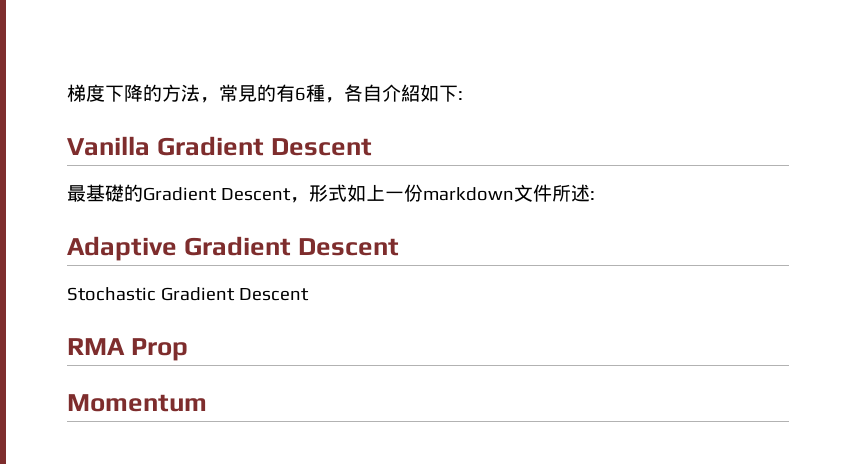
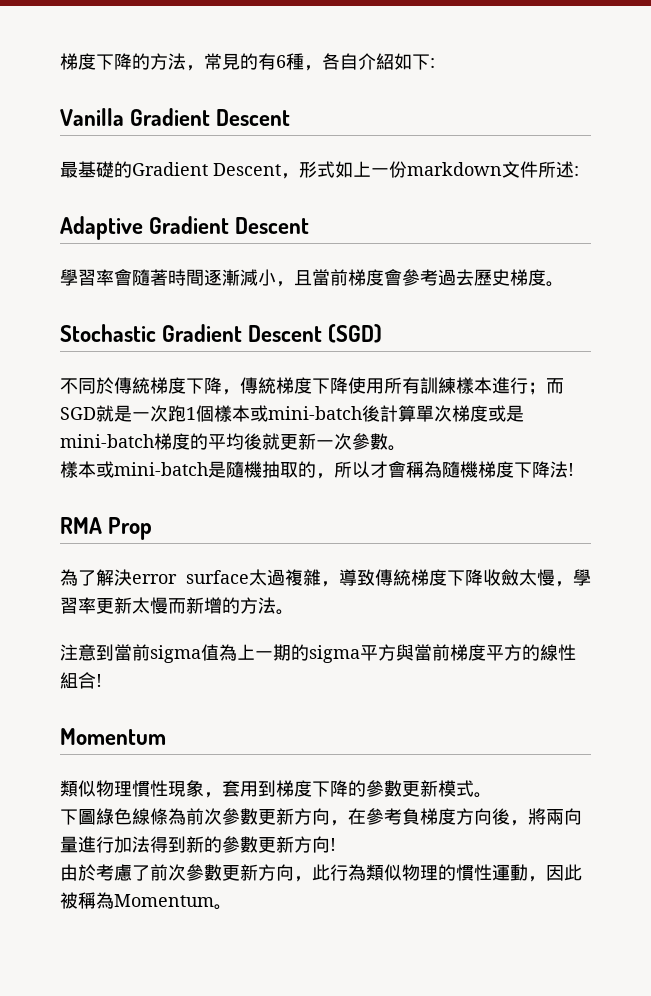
- Stochastic Gradient Descent
+ 學習率會隨著時間逐漸減小，且當前梯度會參考過去歷史梯度。
+ Stochastic Gradient Descent (SGD)
+ 不同於傳統梯度下降，傳統梯度下降使用所有訓練樣本進行；而SGD就是一次跑1個樣本或mini-batch後計算單次梯度或是mini-batch梯度的平均後就更新一次參數。
+ 樣本或mini-batch是隨機抽取的，所以才會稱為隨機梯度下降法!
  RMA Prop
+ 為了解決error surface太過複雜，導致傳統梯度下降收斂太慢，學習率更新太慢而新增的方法。
+ 注意到當前sigma值為上一期的sigma平方與當前梯度平方的線性組合!
  Momentum
+ 類似物理慣性現象，套用到梯度下降的參數更新模式。
+ 下圖綠色線條為前次參數更新方向，在參考負梯度方向後，將兩向量進行加法得到新的參數更新方向!
+ 由於考慮了前次參數更新方向，此行為類似物理的慣性運動，因此被稱為Momentum。

